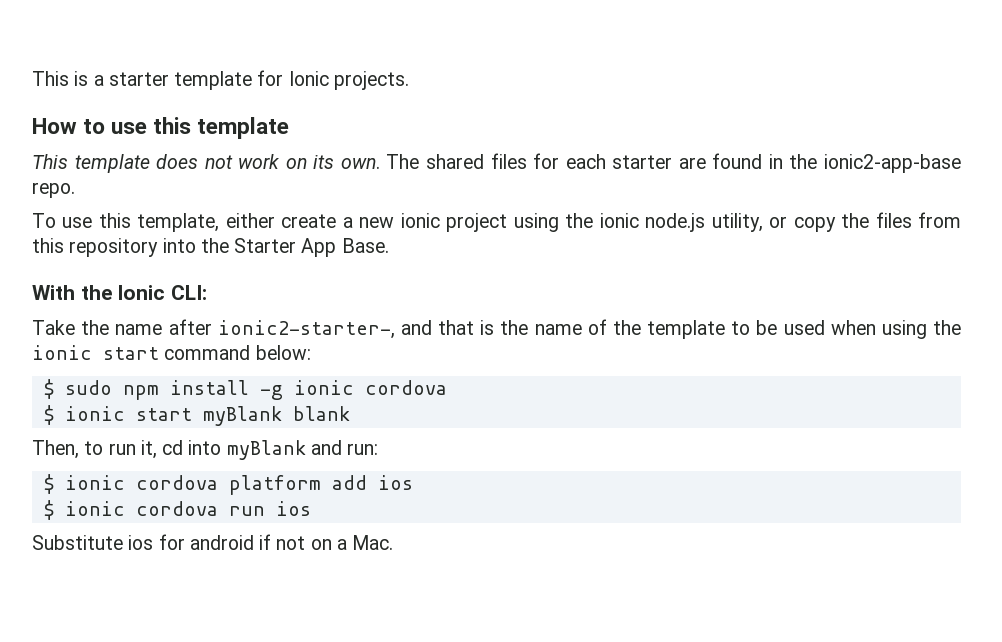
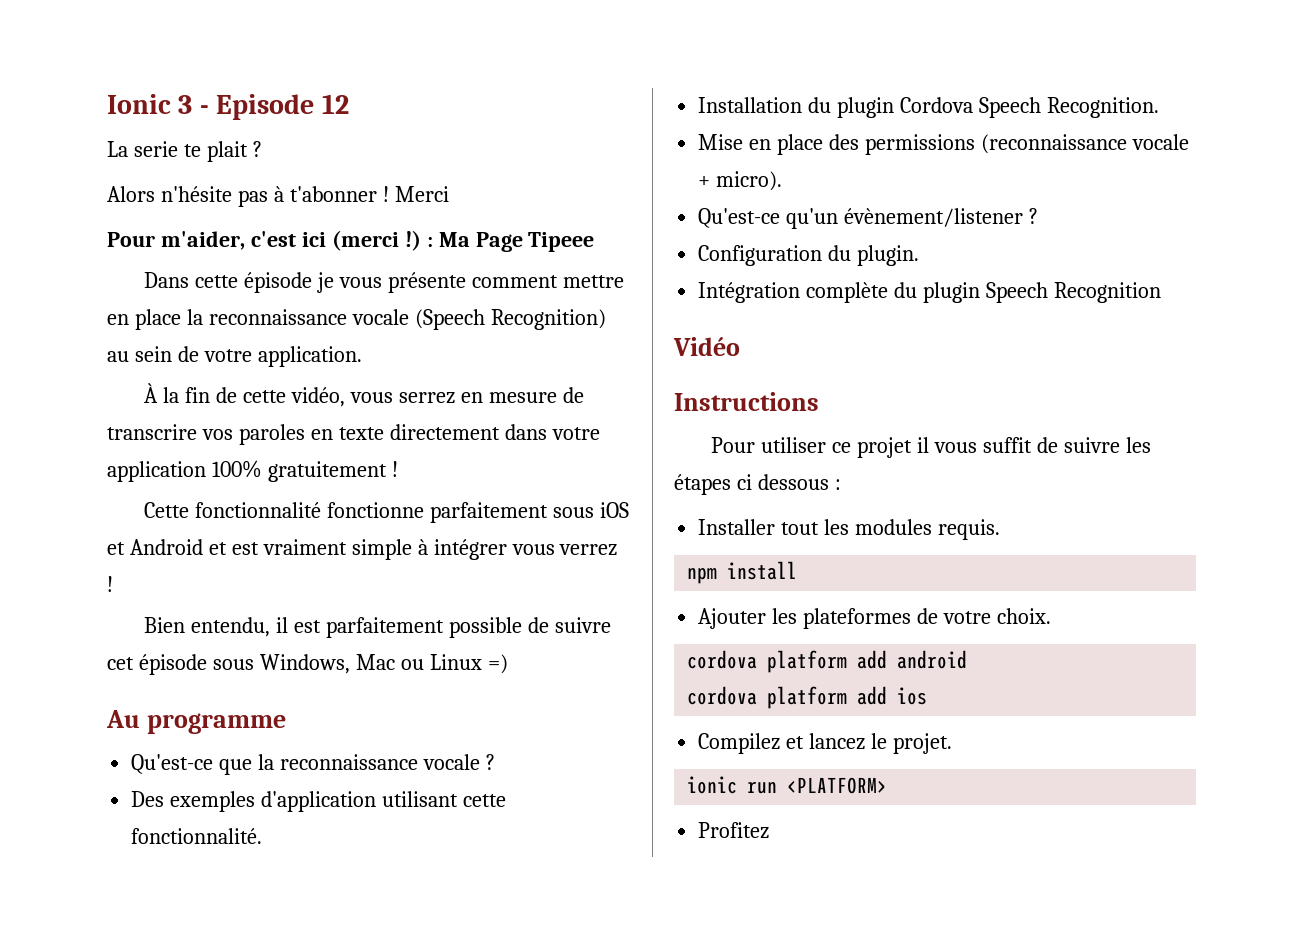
- This is a starter template for Ionic projects.
- How to use this template
- This template does not work on its own. The shared files for each starter are found in the ionic2-app-base repo.
- To use this template, either create a new ionic project using the ionic node.js utility, or copy the files from this repository into the Starter App Base.
- With the Ionic CLI:
- Take the name after ionic2-starter-, and that is the name of the template to be used when using the ionic start command below:
- $ sudo npm install -g ionic cordova
- $ ionic start myBlank blank
- Then, to run it, cd into myBlank and run:
- $ ionic cordova platform add ios
- $ ionic cordova run ios
- Substitute ios for android if not on a Mac.
+ Ionic 3 - Episode 12
+ La serie te plait ?
+ Alors n'hésite pas à t'abonner ! Merci
+ Pour m'aider, c'est ici (merci !) : Ma Page Tipeee
+ Dans cette épisode je vous présente comment mettre en place la reconnaissance vocale (Speech Recognition) au sein de votre application.
+ À la fin de cette vidéo, vous serrez en mesure de transcrire vos paroles en texte directement dans votre application 100% gratuitement !
+ Cette fonctionnalité fonctionne parfaitement sous iOS et Android et est vraiment simple à intégrer vous verrez !
+ Bien entendu, il est parfaitement possible de suivre cet épisode sous Windows, Mac ou Linux =)
+ Au programme
+ Qu'est-ce que la reconnaissance vocale ?
+ Des exemples d'application utilisant cette fonctionnalité.
+ Installation du plugin Cordova Speech Recognition.
+ Mise en place des permissions (reconnaissance vocale + micro).
+ Qu'est-ce qu'un évènement/listener ?
+ Configuration du plugin.
+ Intégration complète du plugin Speech Recognition
+ Vidéo
+ Instructions
+ Pour utiliser ce projet il vous suffit de suivre les étapes ci dessous :
+ Installer tout les modules requis.
+ npm install
+ Ajouter les plateformes de votre choix.
+ cordova platform add android
+ cordova platform add ios
+ Compilez et lancez le projet.
+ ionic run <PLATFORM>
+ Profitez

